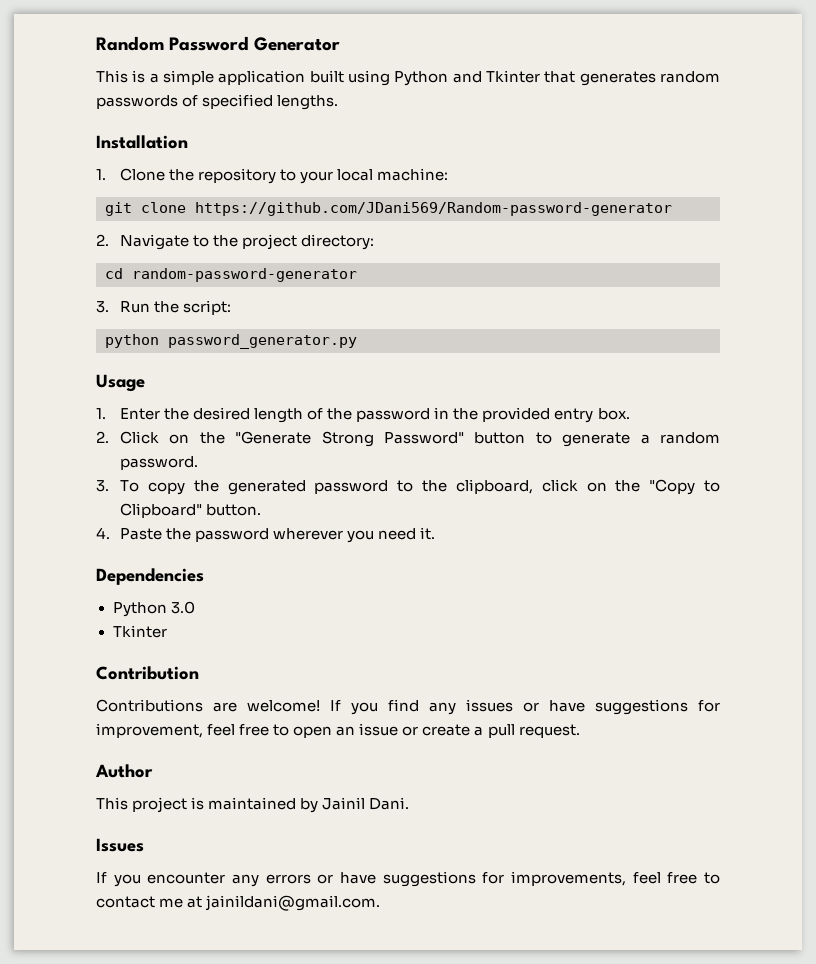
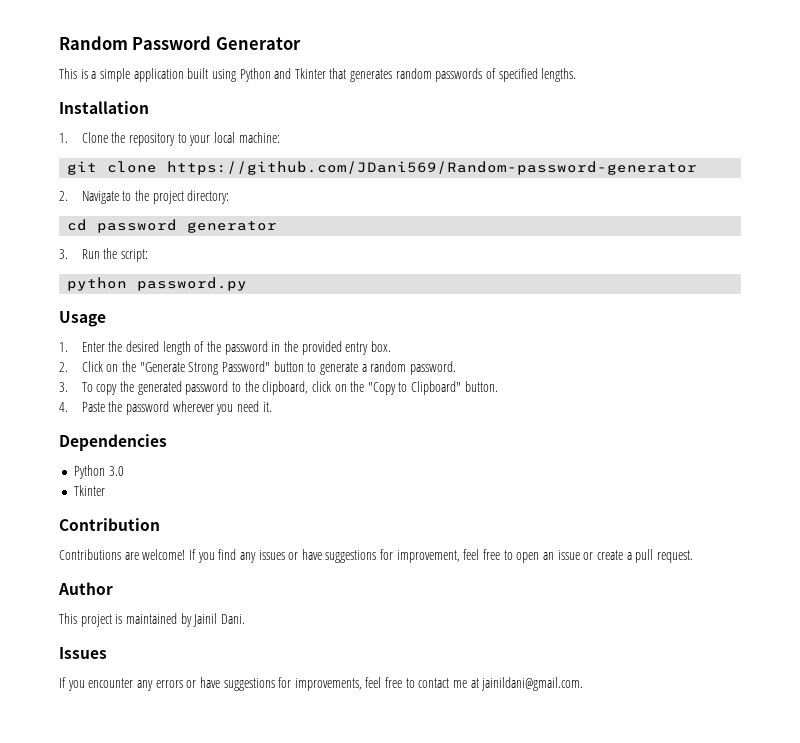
- cd random-password-generator
+ cd password generator
- python password_generator.py
+ python password.py

